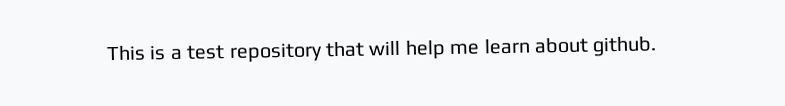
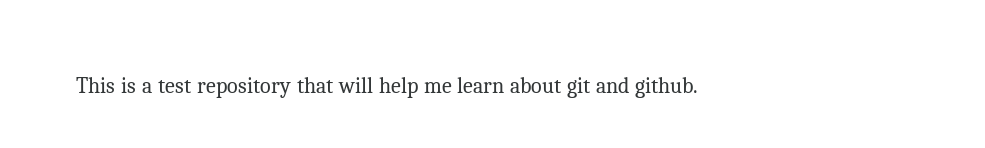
- This is a test repository that will help me learn about github.
+ This is a test repository that will help me learn about git and github.

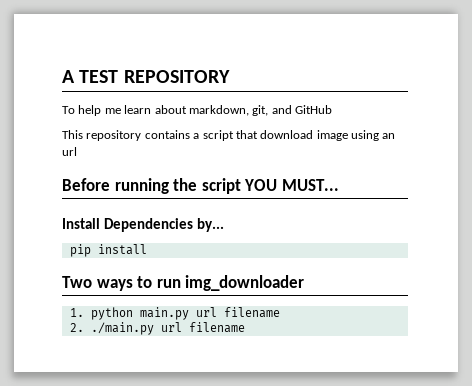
- This is a test repository that will help me learn about git and github.
+ A TEST REPOSITORY
+ To help me learn about markdown, git, and GitHub
+ This repository contains a script that download image using an url
+ Before running the script YOU MUST...
+ Install Dependencies by...
+ pip install
+ Two ways to run img_downloader
+ 1. python main.py url filename
+ 2. ./main.py url filename

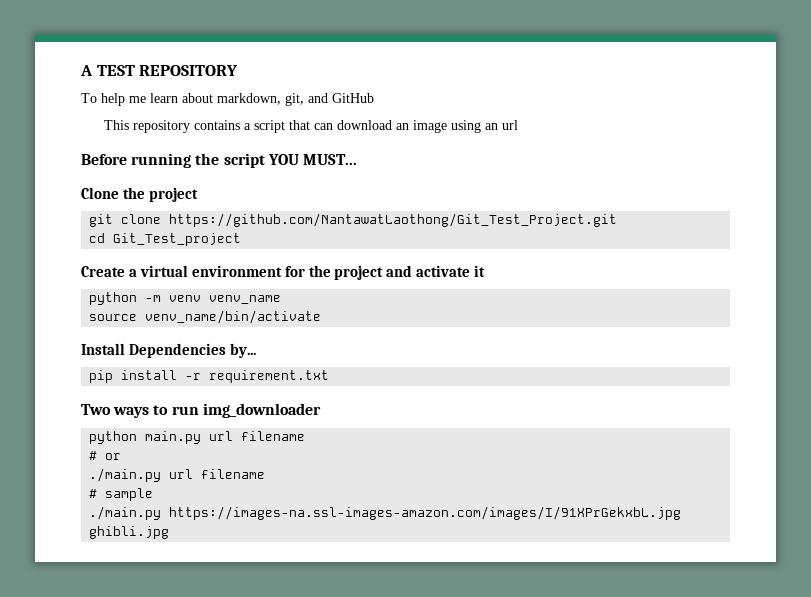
- This repository contains a script that download image using an url
+ This repository contains a script that can download an image using an url
+ Clone the project
+ git clone https://github.com/NantawatLaothong/Git_Test_Project.git
+ cd Git_Test_project
+ Create a virtual environment for the project and activate it
+ python -m venv venv_name
+ source venv_name/bin/activate
- pip install
+ pip install -r requirement.txt
- 1. python main.py url filename
+ python main.py url filename
- 2. ./main.py url filename
+ # or
+ ./main.py url filename
+ # sample
+ ./main.py https://images-na.ssl-images-amazon.com/images/I/91XPrGekxbL.jpg ghibli.jpg

